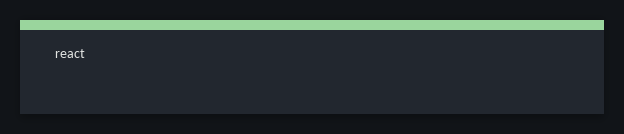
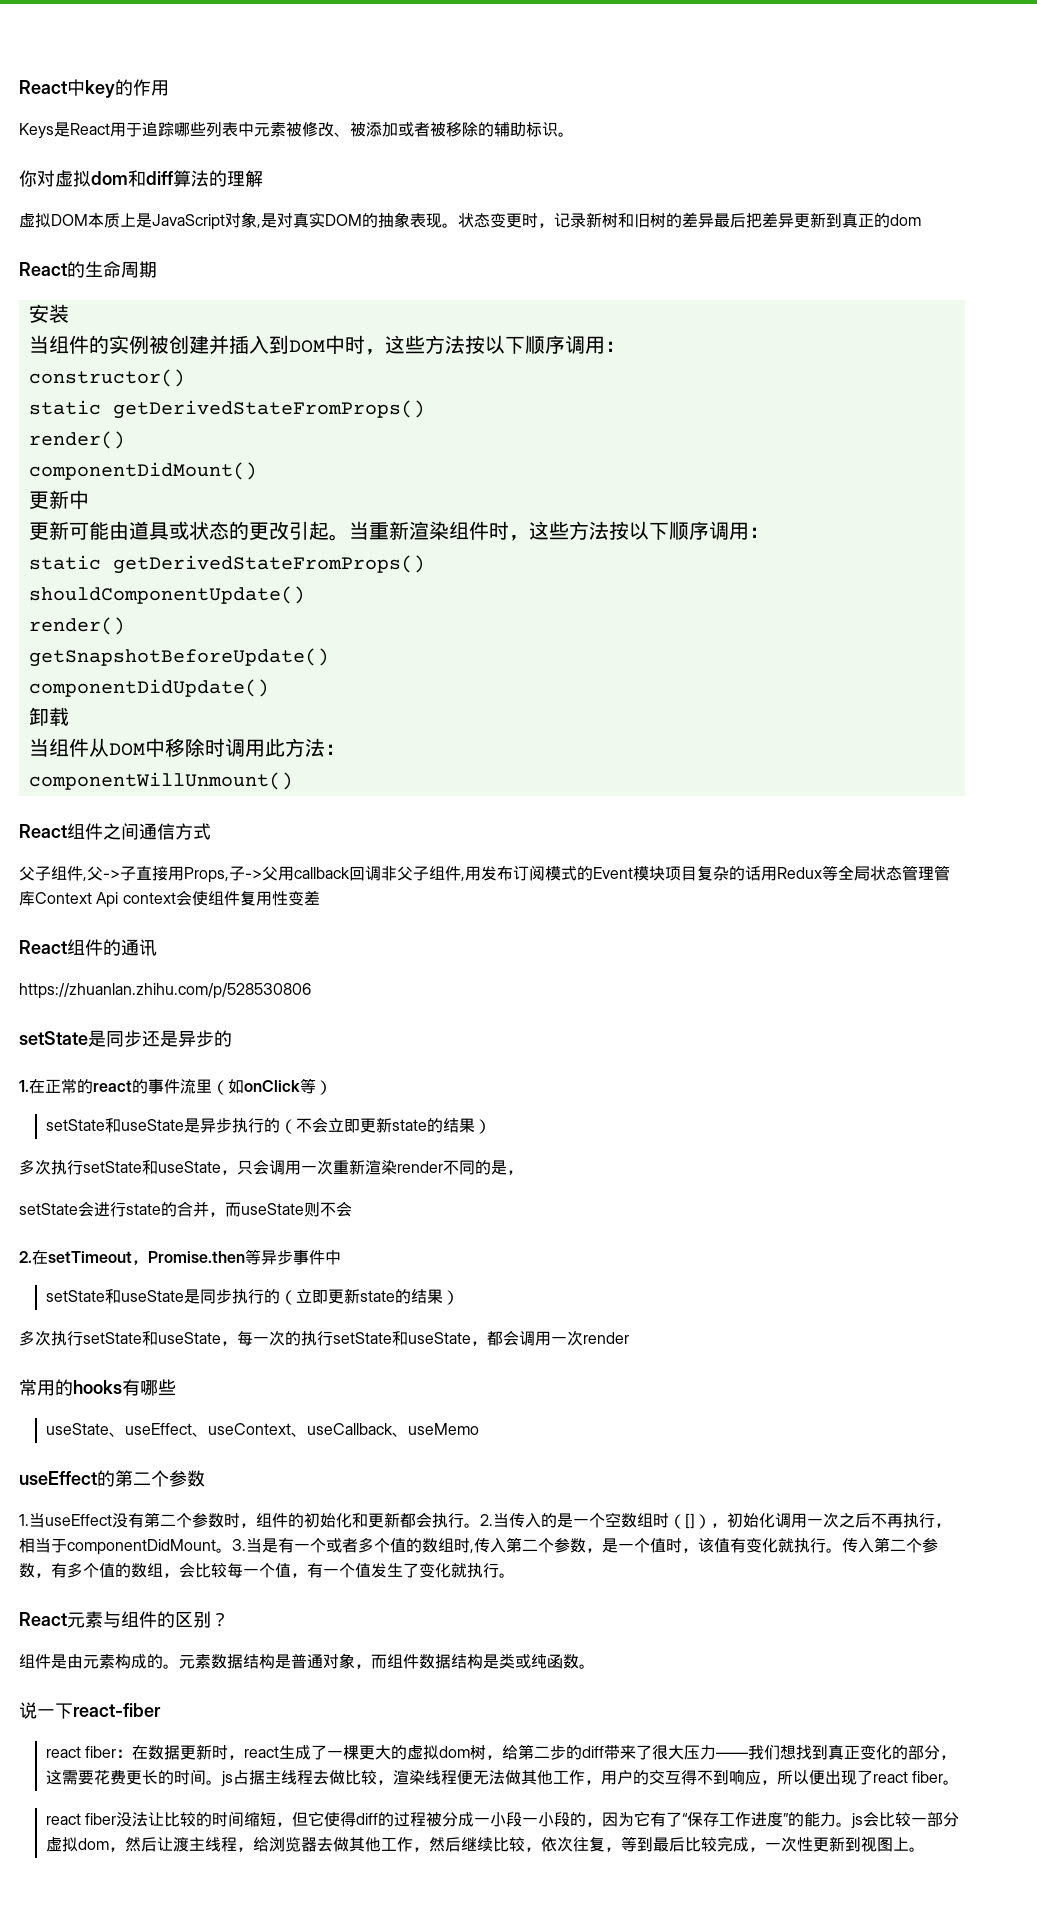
- react
+ React中key的作用
+ Keys是React用于追踪哪些列表中元素被修改、被添加或者被移除的辅助标识。
+ 你对虚拟dom和diff算法的理解
+ 虚拟DOM本质上是JavaScript对象,是对真实DOM的抽象表现。状态变更时，记录新树和旧树的差异最后把差异更新到真正的dom
+ React的生命周期
+ 安装
+ 当组件的实例被创建并插入到DOM中时，这些方法按以下顺序调用：
+ constructor()
+ static getDerivedStateFromProps()
+ render()
+ componentDidMount()
+ 更新中
+ 更新可能由道具或状态的更改引起。当重新渲染组件时，这些方法按以下顺序调用：
+ static getDerivedStateFromProps()
+ shouldComponentUpdate()
+ render()
+ getSnapshotBeforeUpdate()
+ componentDidUpdate()
+ 卸载
+ 当组件从DOM中移除时调用此方法：
+ componentWillUnmount()
+ React组件之间通信方式
+ 父子组件,父->子直接用Props,子->父用callback回调非父子组件,用发布订阅模式的Event模块项目复杂的话用Redux等全局状态管理管库Context Api context会使组件复用性变差
+ React组件的通讯
+ https://zhuanlan.zhihu.com/p/528530806
+ setState是同步还是异步的
+ 1.在正常的react的事件流里（如onClick等）
+ setState和useState是异步执行的（不会立即更新state的结果）
+ 多次执行setState和useState，只会调用一次重新渲染render不同的是，
+ setState会进行state的合并，而useState则不会
+ 2.在setTimeout，Promise.then等异步事件中
+ setState和useState是同步执行的（立即更新state的结果）
+ 多次执行setState和useState，每一次的执行setState和useState，都会调用一次render
+ 常用的hooks有哪些
+ useState、useEffect、useContext、useCallback、useMemo
+ useEffect的第二个参数
+ 1.当useEffect没有第二个参数时，组件的初始化和更新都会执行。2.当传入的是一个空数组时（[]），初始化调用一次之后不再执行，相当于componentDidMount。3.当是有一个或者多个值的数组时,传入第二个参数，是一个值时，该值有变化就执行。传入第二个参数，有多个值的数组，会比较每一个值，有一个值发生了变化就执行。
+ React元素与组件的区别？
+ 组件是由元素构成的。元素数据结构是普通对象，而组件数据结构是类或纯函数。
+ 说一下react-fiber
+ react fiber：在数据更新时，react生成了一棵更大的虚拟dom树，给第二步的diff带来了很大压力——我们想找到真正变化的部分，这需要花费更长的时间。js占据主线程去做比较，渲染线程便无法做其他工作，用户的交互得不到响应，所以便出现了react fiber。
+ react fiber没法让比较的时间缩短，但它使得diff的过程被分成一小段一小段的，因为它有了“保存工作进度”的能力。js会比较一部分虚拟dom，然后让渡主线程，给浏览器去做其他工作，然后继续比较，依次往复，等到最后比较完成，一次性更新到视图上。

